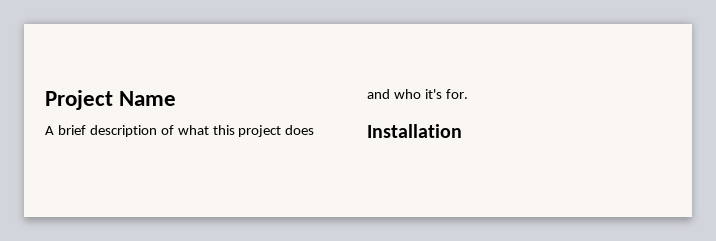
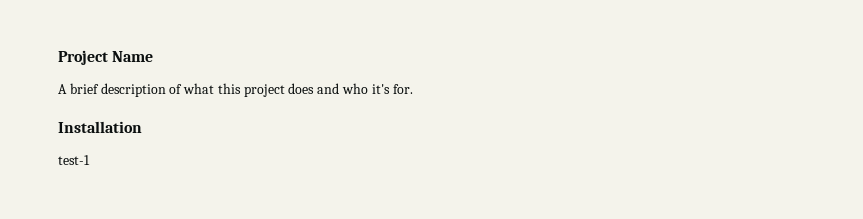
+ test-1

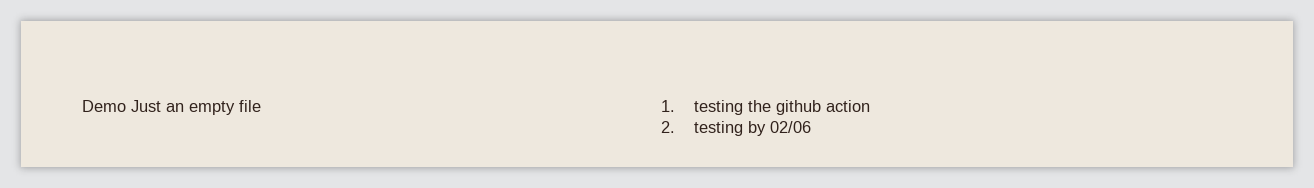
- Project Name
- A brief description of what this project does and who it's for.
- Installation
- test-1
+ Demo Just an empty file
+ 1. testing the github action
+ 2. testing by 02/06

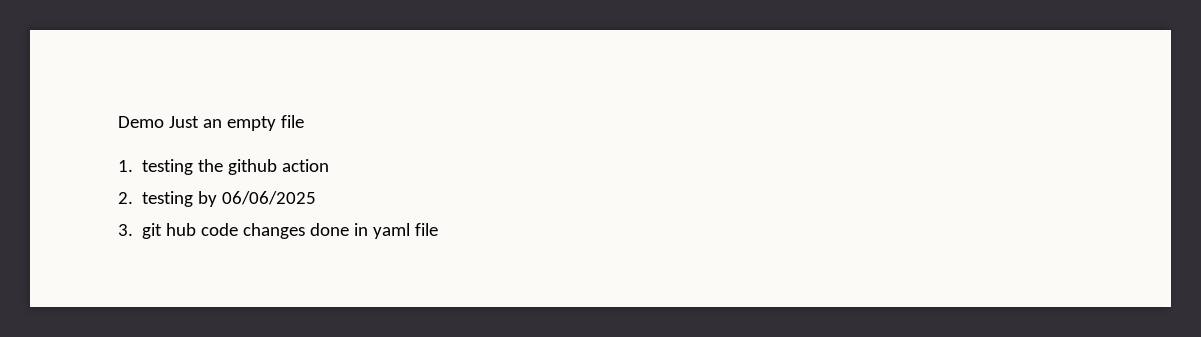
- 2. testing by 02/06
+ 2. testing by 06/06/2025
+ 3. git hub code changes done in yaml file

